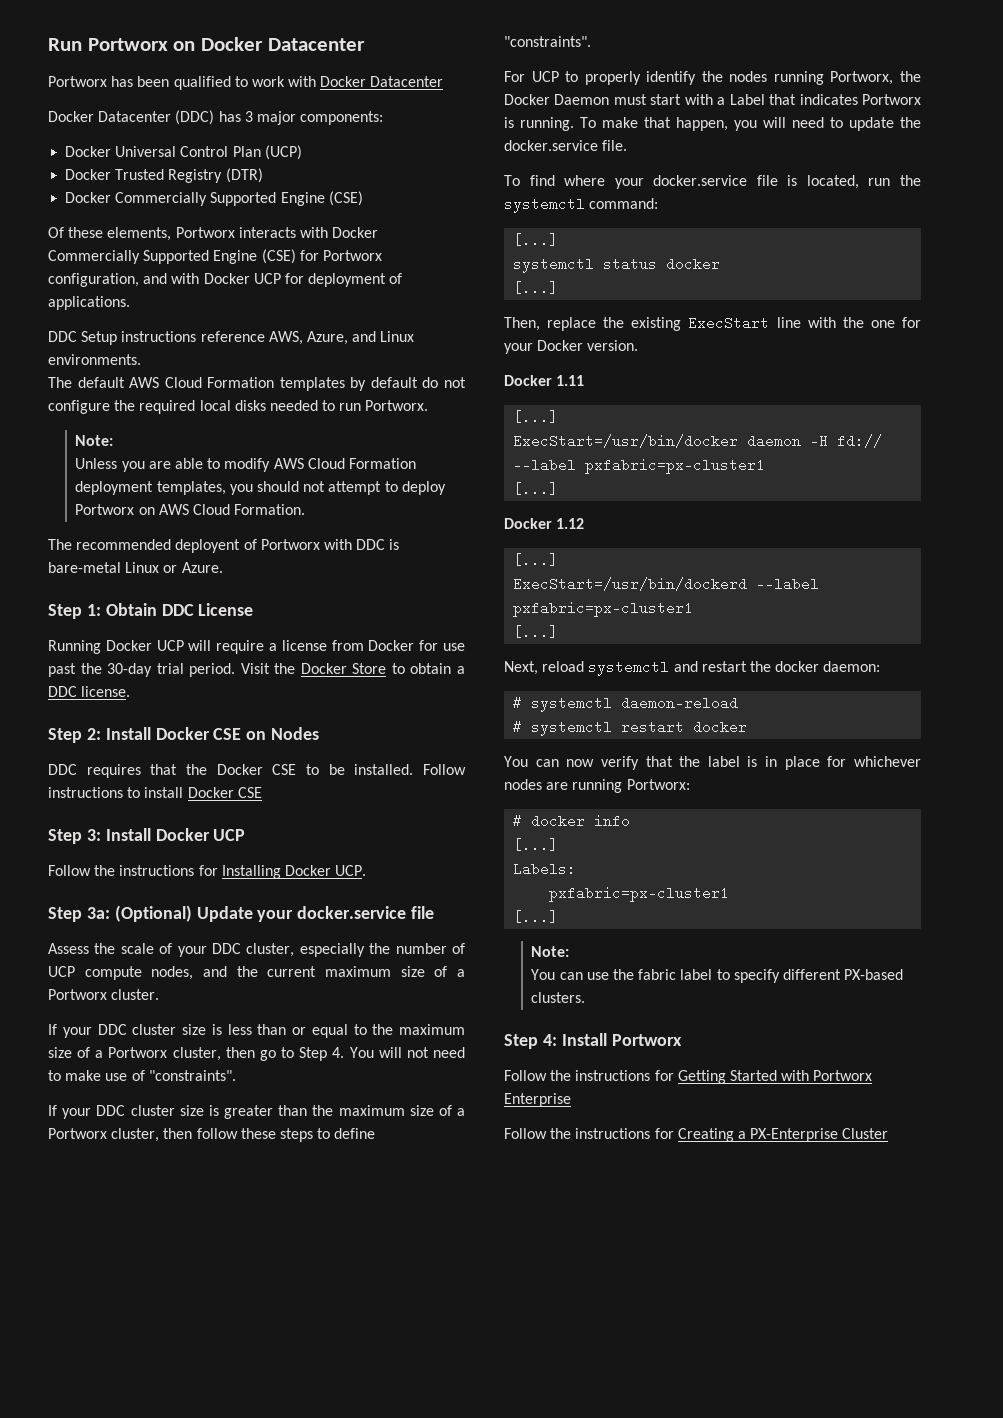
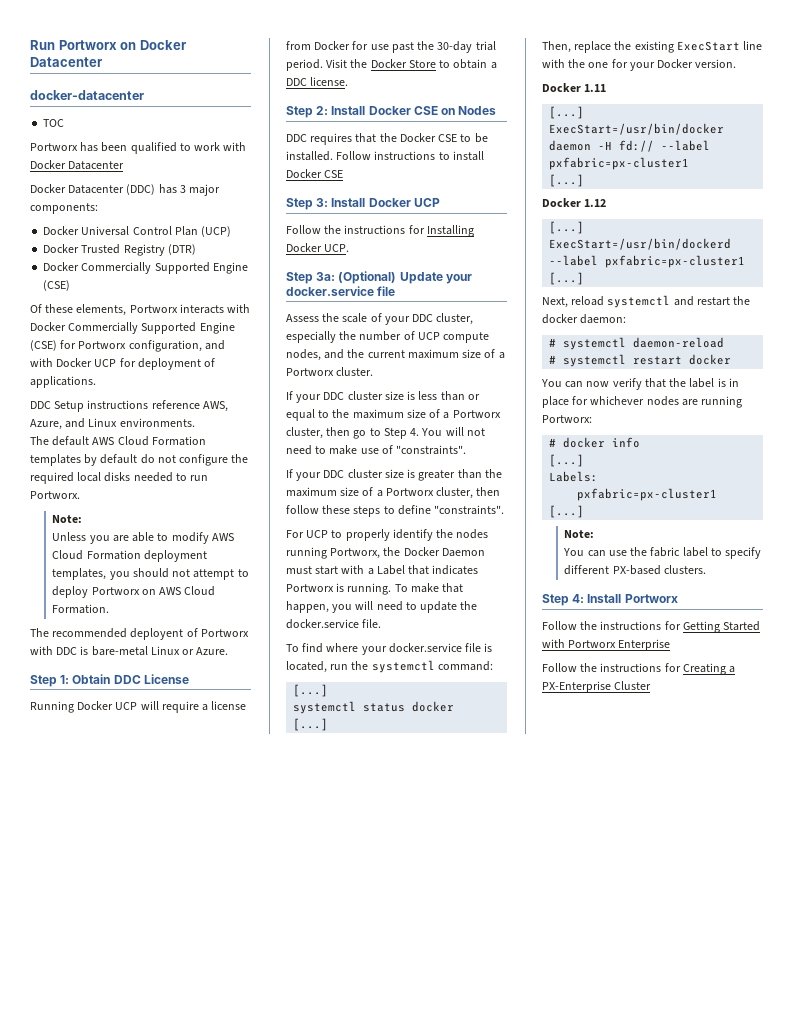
+ docker-datacenter
+ TOC

